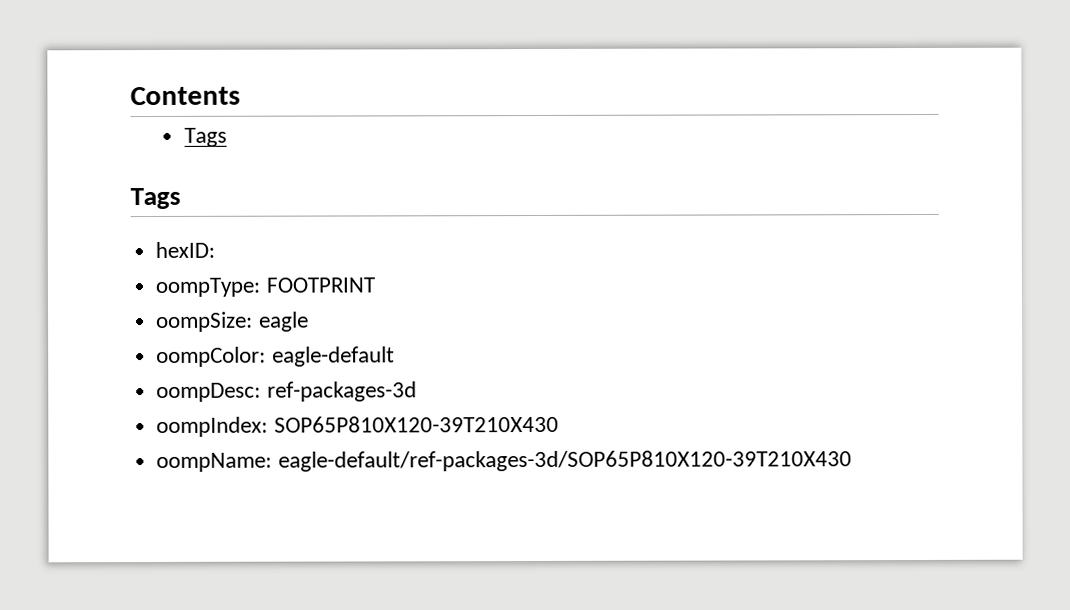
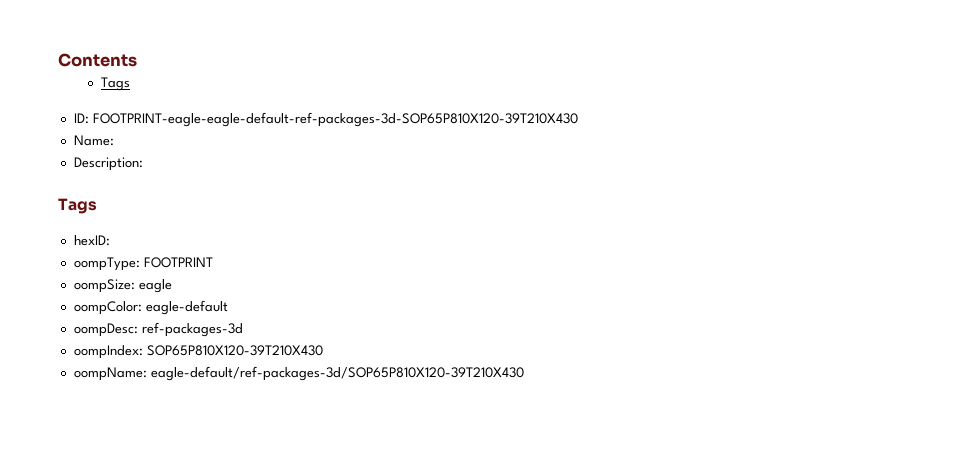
+ ID: FOOTPRINT-eagle-eagle-default-ref-packages-3d-SOP65P810X120-39T210X430
+ Name:
+ Description:

